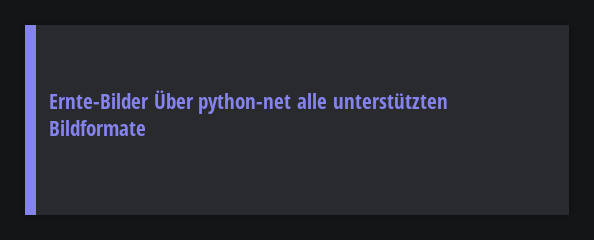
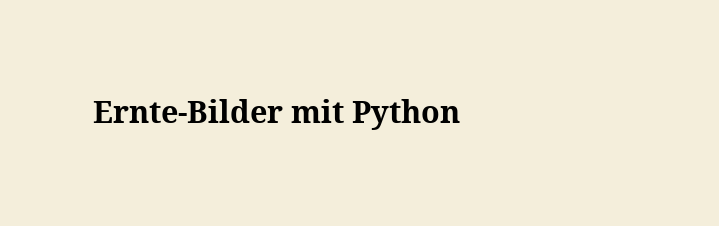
- Ernte-Bilder Über python-net alle unterstützten Bildformate
+ Ernte-Bilder mit Python

